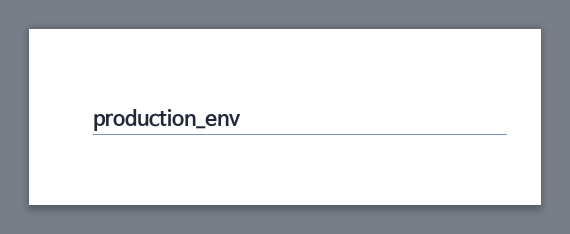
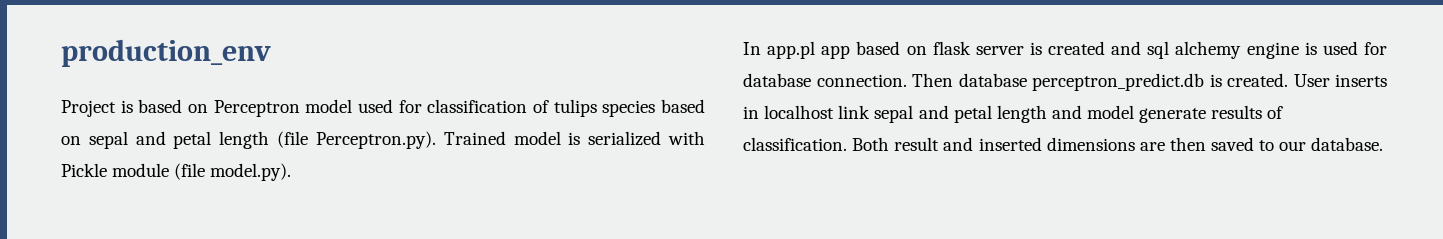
+ Project is based on Perceptron model used for classification of tulips species based on sepal and petal length (file Perceptron.py). Trained model is serialized with Pickle module (file model.py).
+ In app.pl app based on flask server is created and sql alchemy engine is used for database connection. Then database perceptron_predict.db is created. User inserts in localhost link sepal and petal length and model generate results of classification. Both result and inserted dimensions are then saved to our database.

